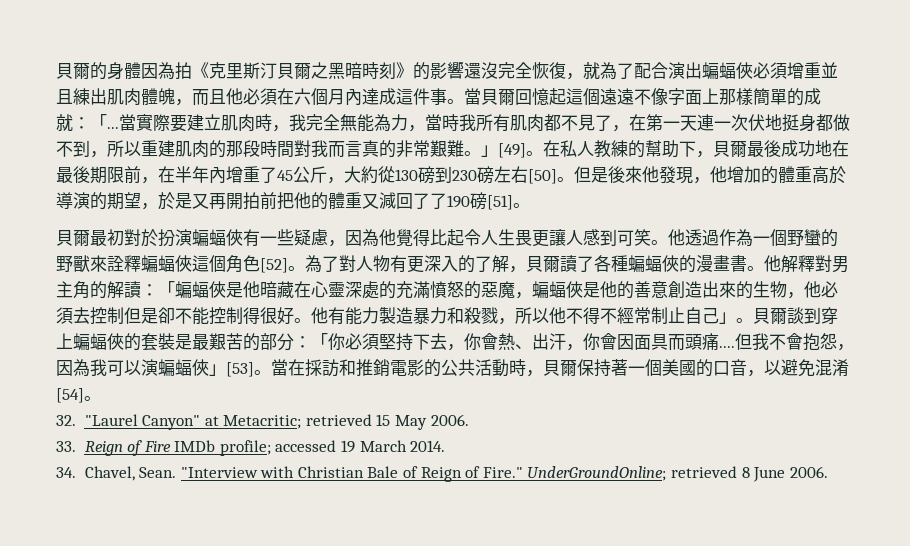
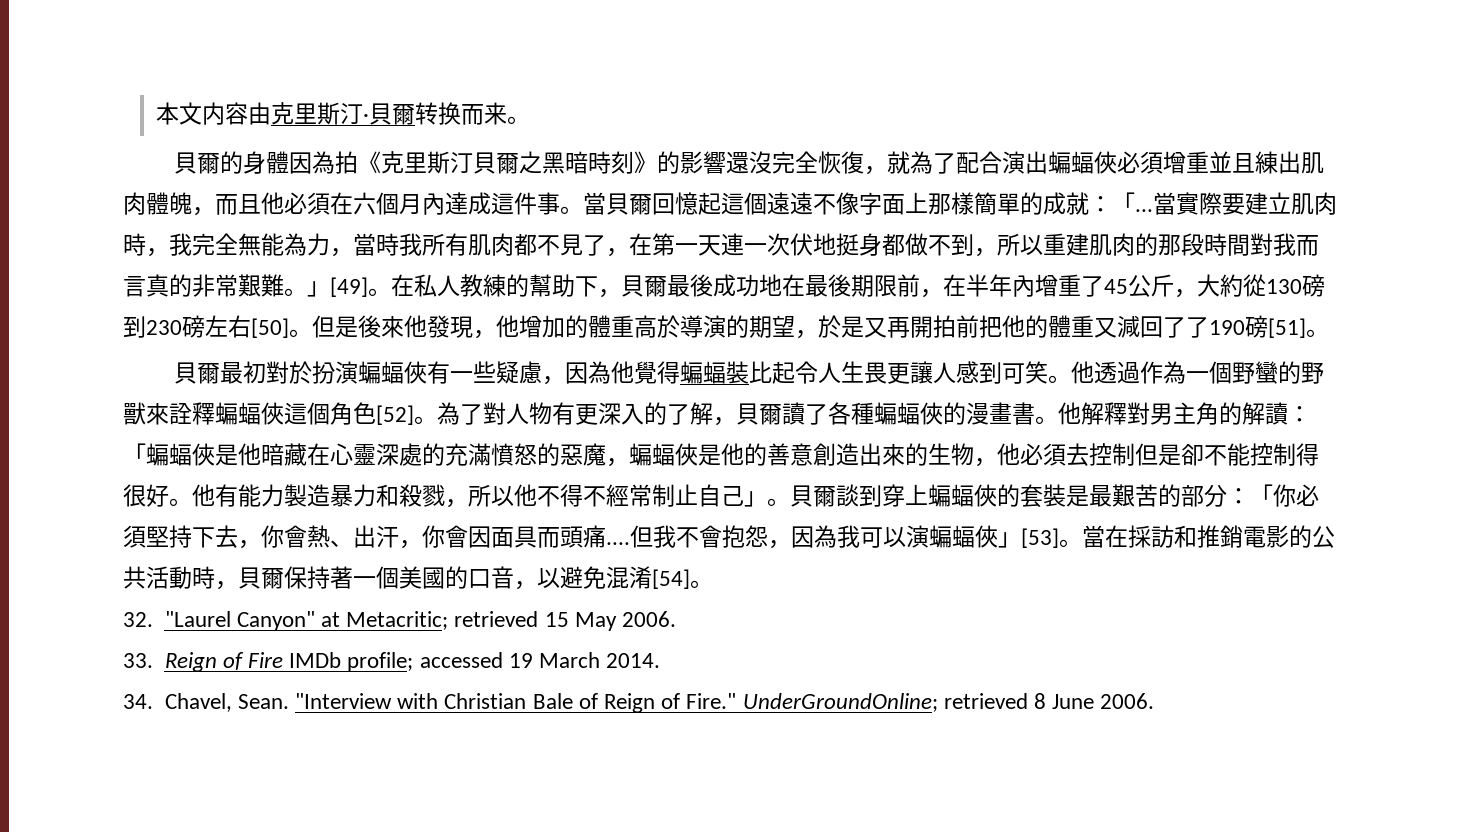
+ 本文内容由克里斯汀·貝爾转换而来。
- 貝爾最初對於扮演蝙蝠俠有一些疑慮，因為他覺得比起令人生畏更讓人感到可笑。
+ 貝爾最初對於扮演蝙蝠俠有一些疑慮，因為他覺得蝙蝠裝比起令人生畏更讓人感到可笑。

